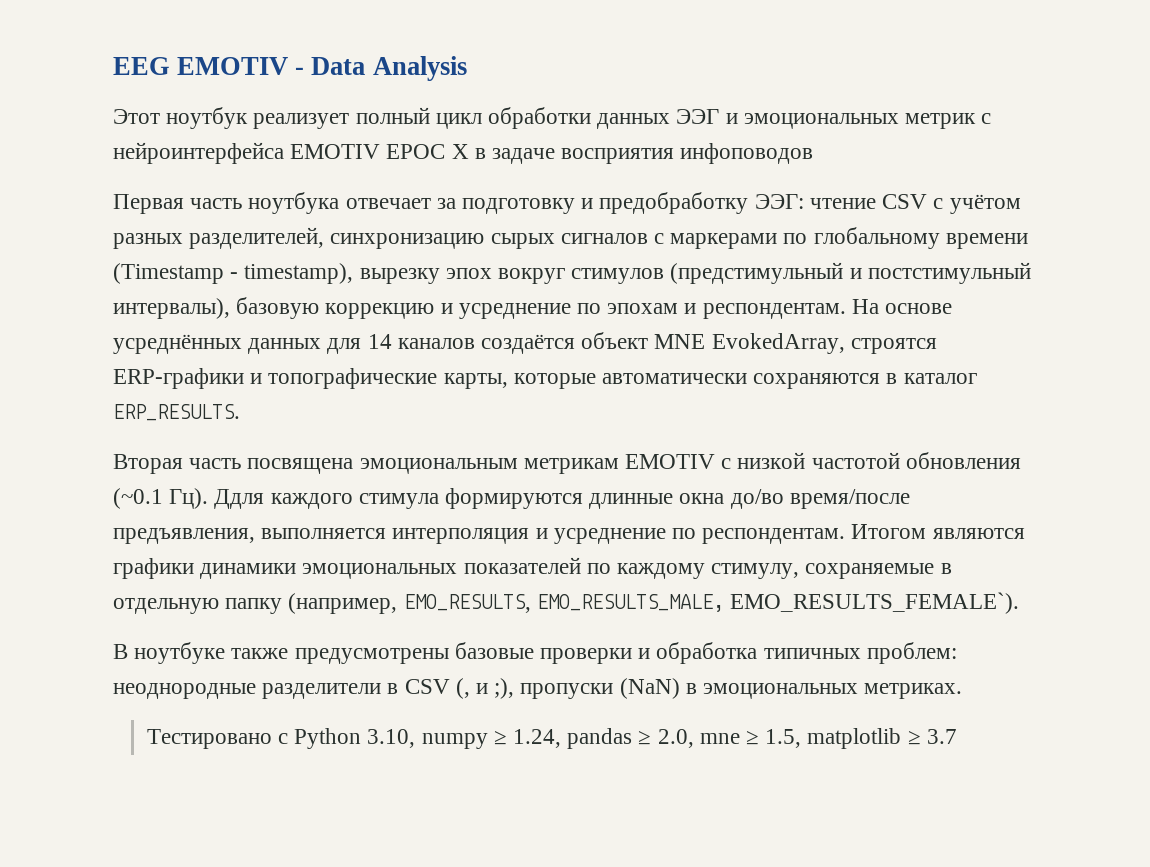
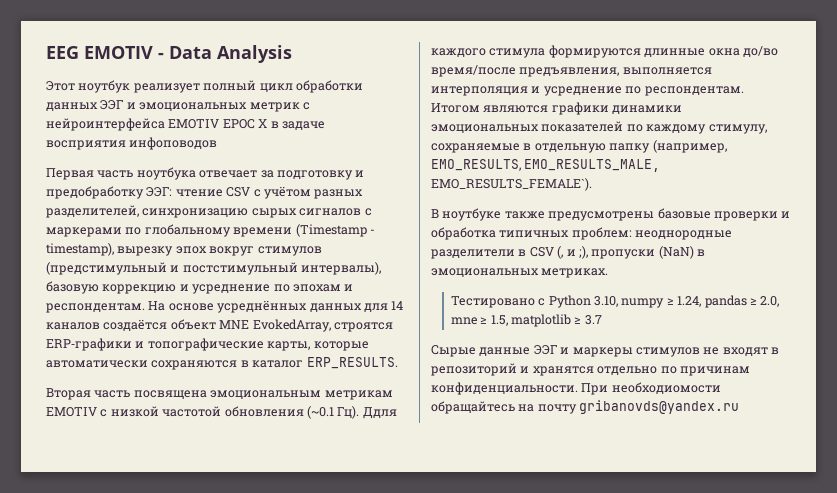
+ Сырые данные ЭЭГ и маркеры стимулов не входят в репозиторий и хранятся отдельно по причинам конфиденциальности. При необходиомости обращайтесь на почту gribanovds@yandex.ru

